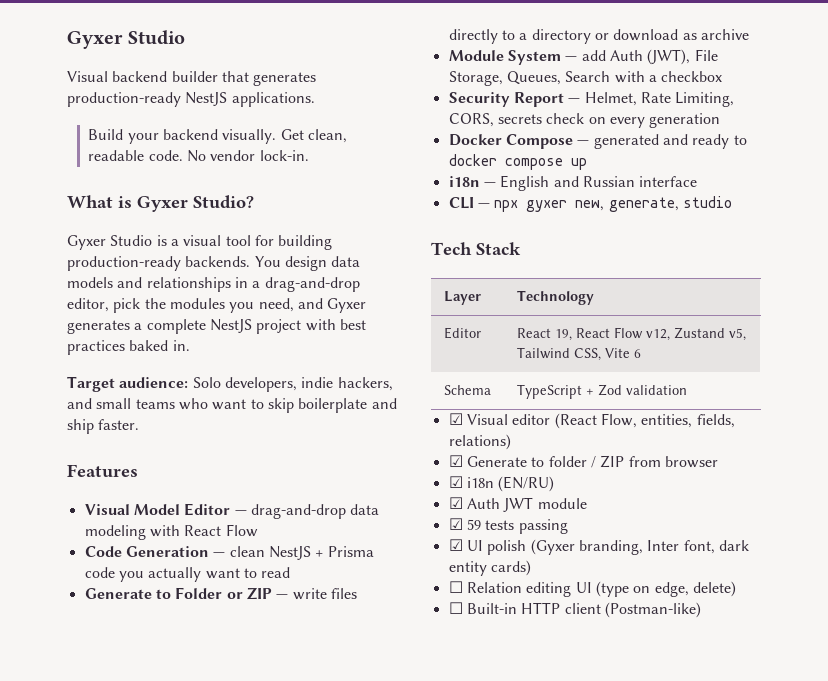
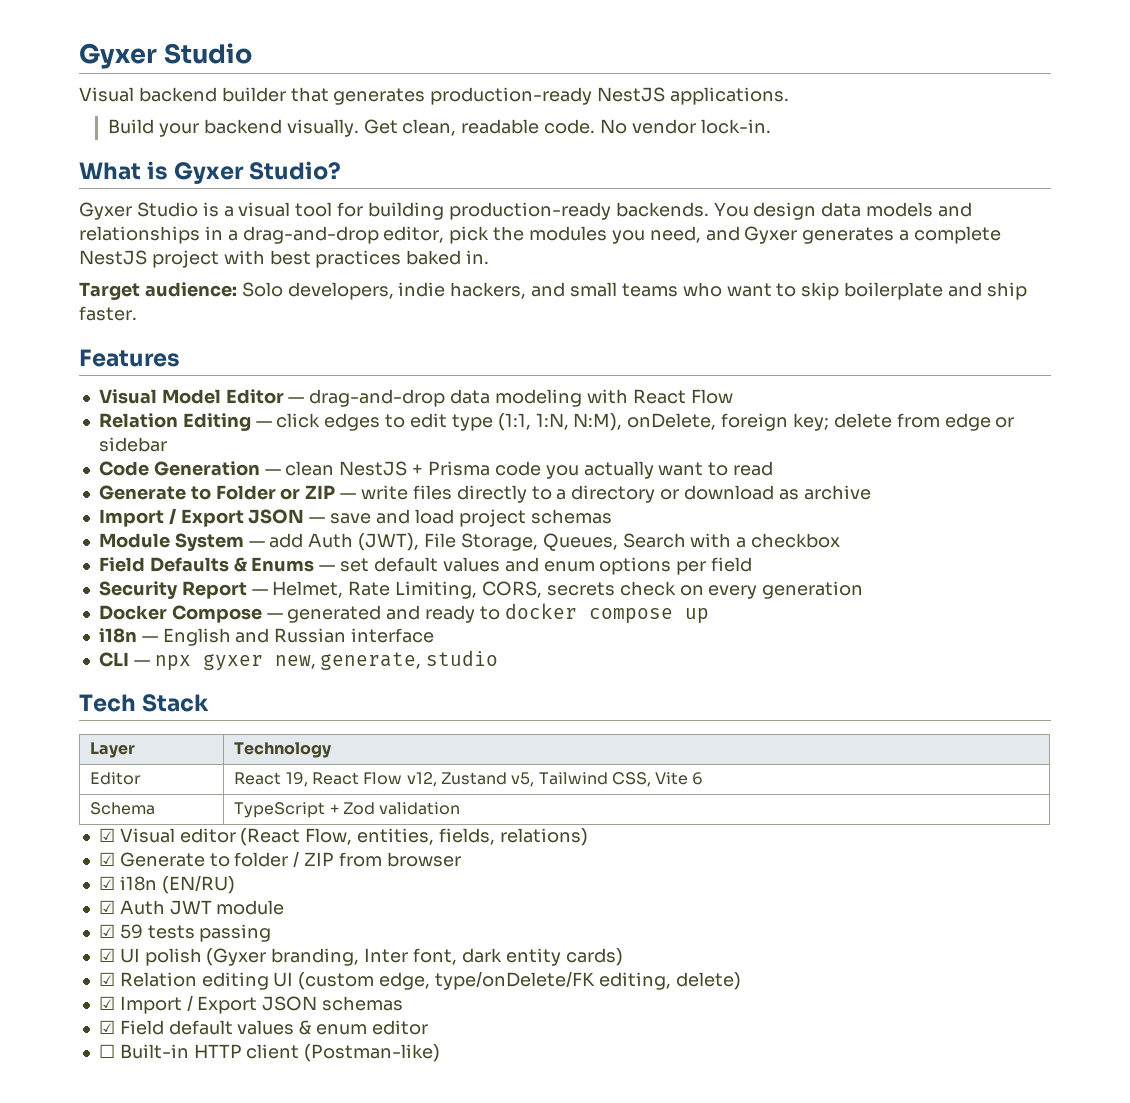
+ Relation Editing — click edges to edit type (1:1, 1:N, N:M), onDelete, foreign key; delete from edge or sidebar
+ Import / Export JSON — save and load project schemas
+ Field Defaults & Enums — set default values and enum options per field
- ☐ Relation editing UI (type on edge, delete)
+ ☑ Relation editing UI (custom edge, type/onDelete/FK editing, delete)
+ ☑ Import / Export JSON schemas
+ ☑ Field default values & enum editor

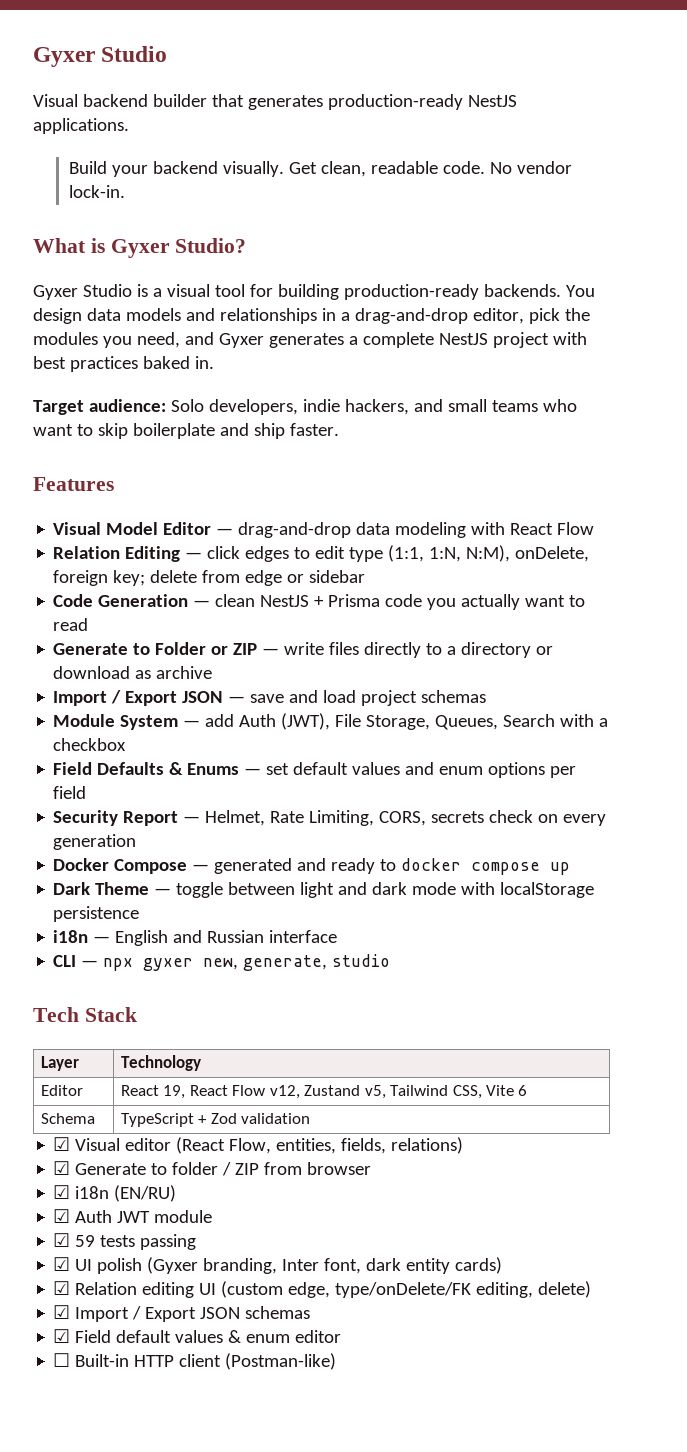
+ Dark Theme — toggle between light and dark mode with localStorage persistence

